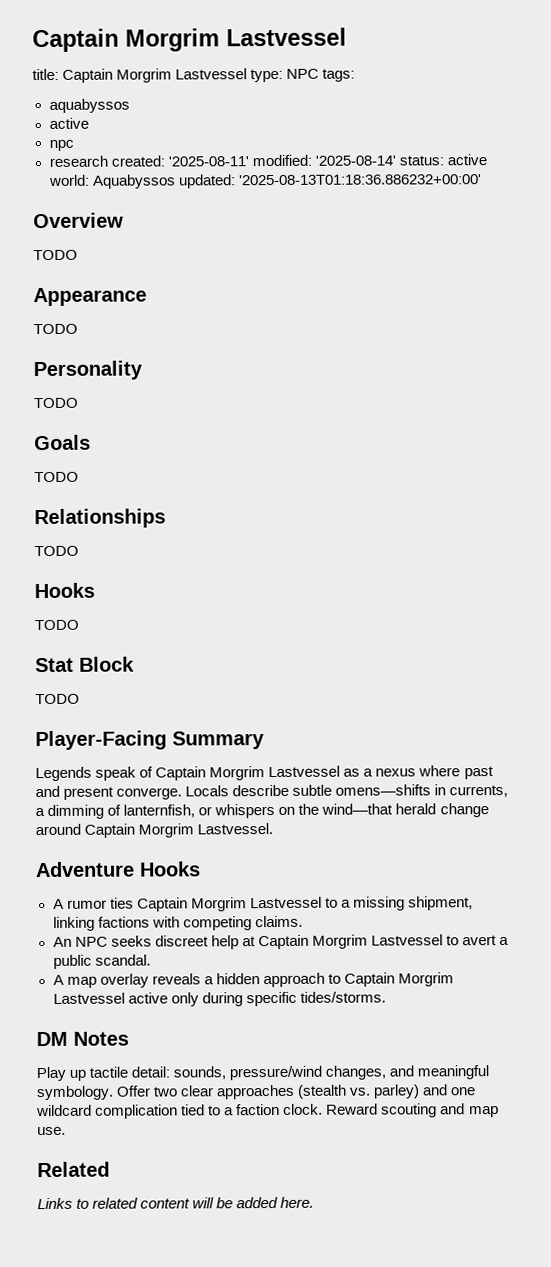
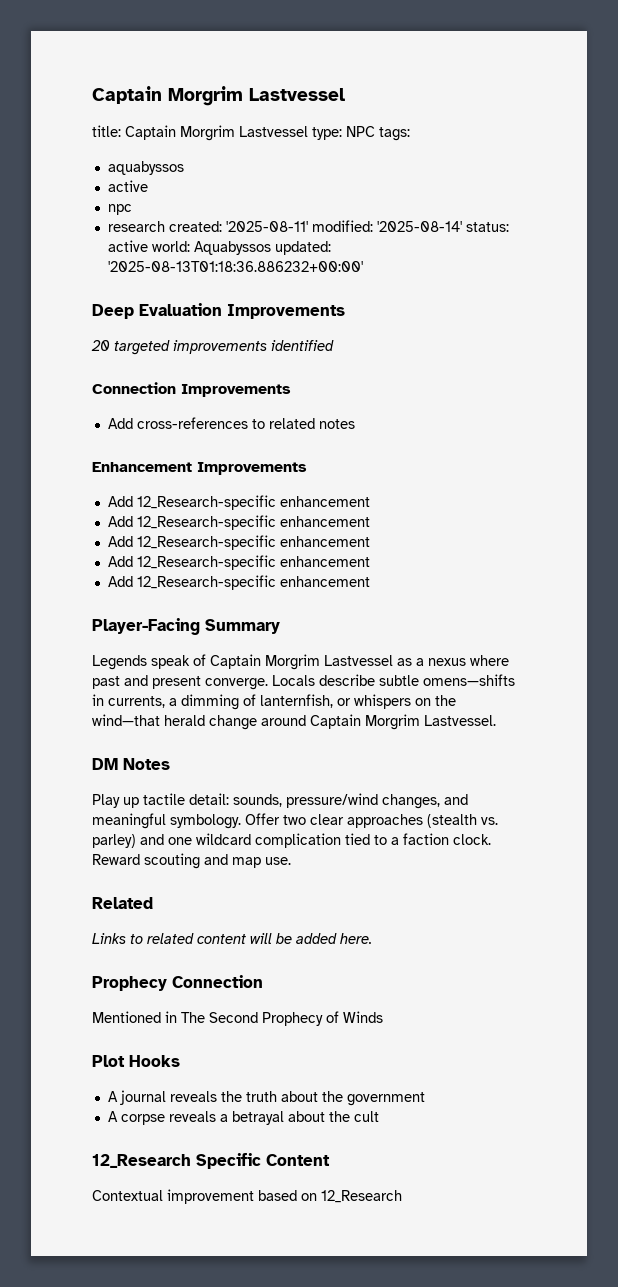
- Overview
- TODO
- Appearance
- TODO
- Personality
- TODO
- Goals
- TODO
- Relationships
- TODO
- Hooks
- TODO
- Stat Block
- TODO
+ Deep Evaluation Improvements
+ 20 targeted improvements identified
+ Connection Improvements
+ Add cross-references to related notes
+ Enhancement Improvements
+ Add 12_Research-specific enhancement
+ Add 12_Research-specific enhancement
+ Add 12_Research-specific enhancement
+ Add 12_Research-specific enhancement
+ Add 12_Research-specific enhancement
- Adventure Hooks
- A rumor ties Captain Morgrim Lastvessel to a missing shipment, linking factions with competing claims.
- An NPC seeks discreet help at Captain Morgrim Lastvessel to avert a public scandal.
- A map overlay reveals a hidden approach to Captain Morgrim Lastvessel active only during specific tides/storms.
+ Prophecy Connection
+ Mentioned in The Second Prophecy of Winds
+ Plot Hooks
+ A journal reveals the truth about the government
+ A corpse reveals a betrayal about the cult
+ 12_Research Specific Content
+ Contextual improvement based on 12_Research

